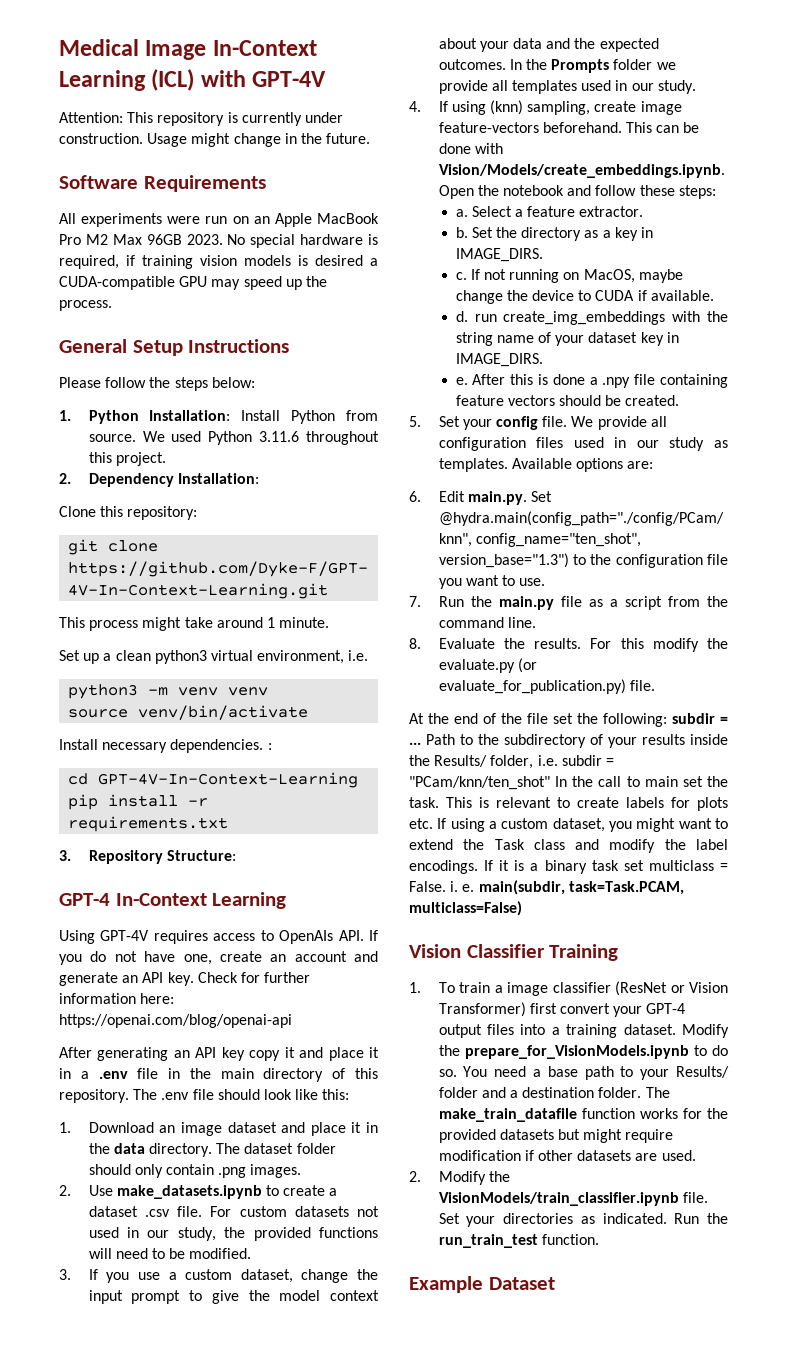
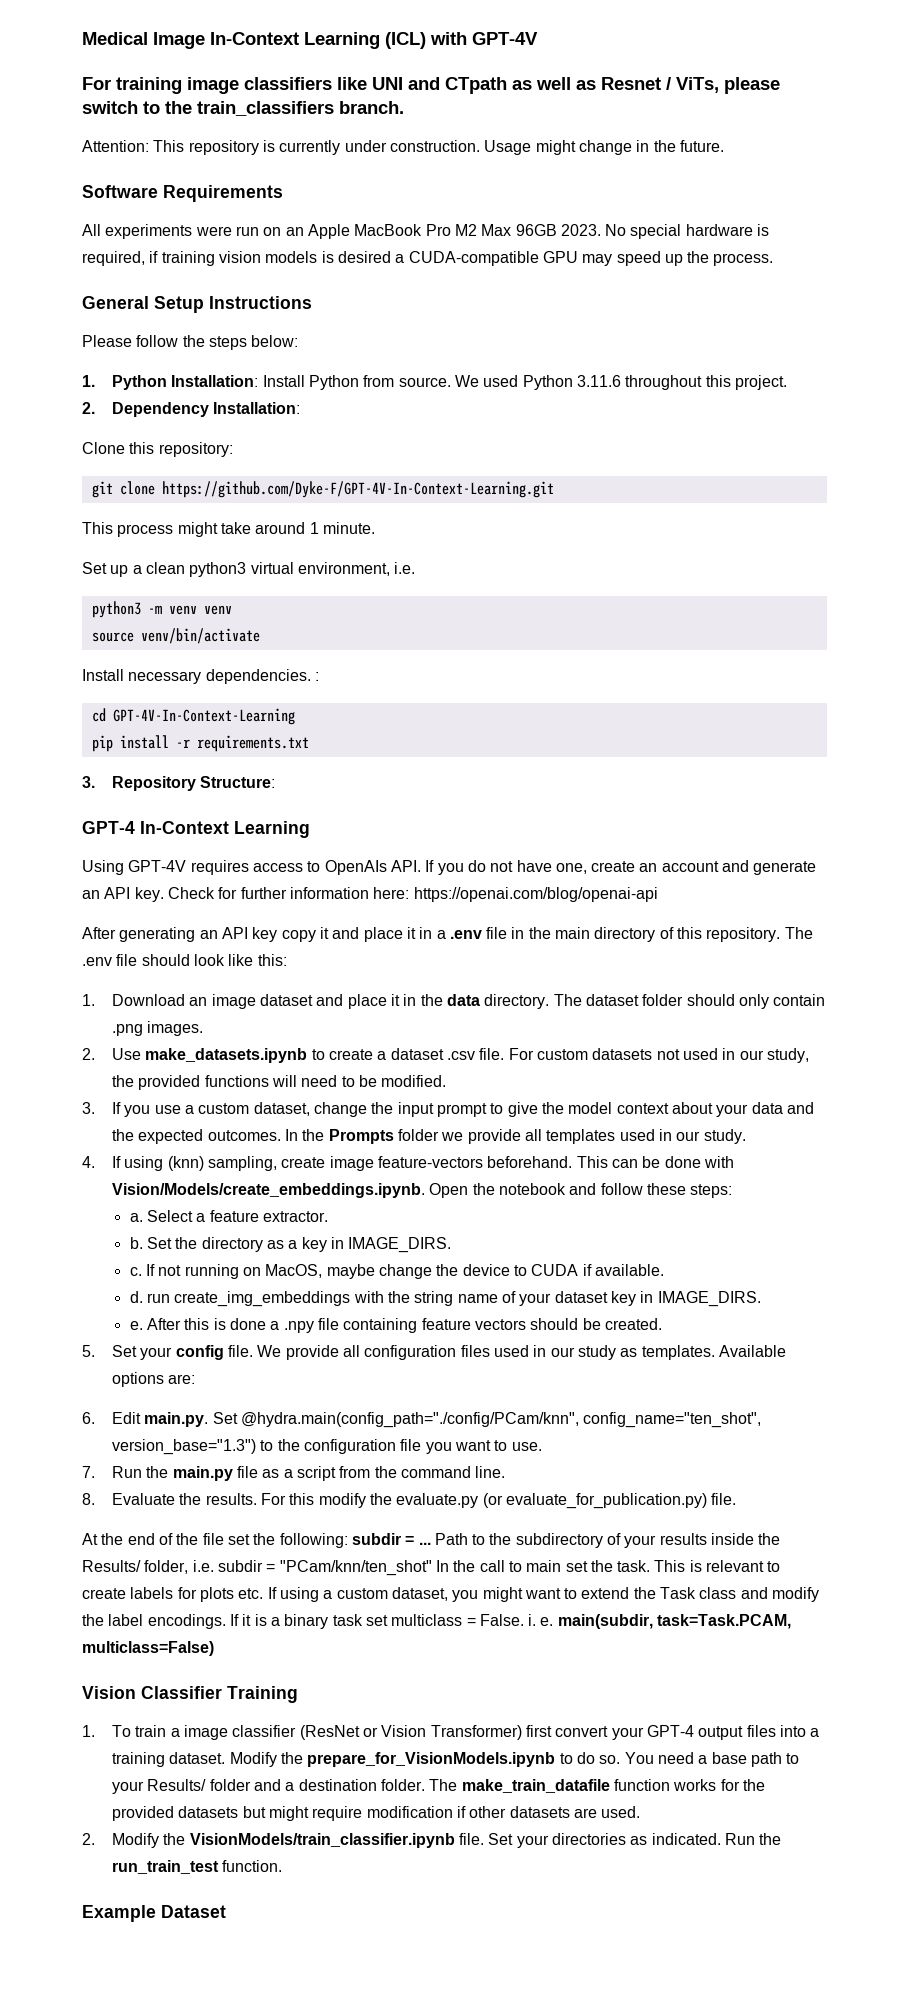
+ For training image classifiers like UNI and CTpath as well as Resnet / ViTs, please switch to the train_classifiers branch.

